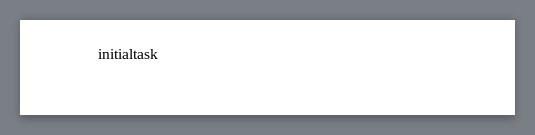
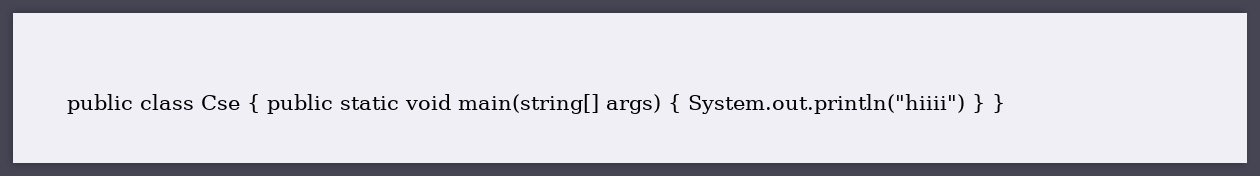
- initialtask
+ public class Cse { public static void main(string[] args) { System.out.println("hiiii") } }

